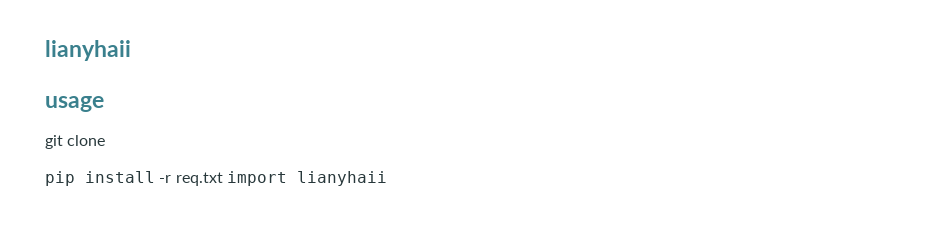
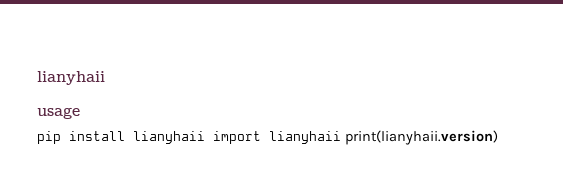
- git clone
- pip install -r req.txt import lianyhaii
+ pip install lianyhaii import lianyhaii print(lianyhaii.version)

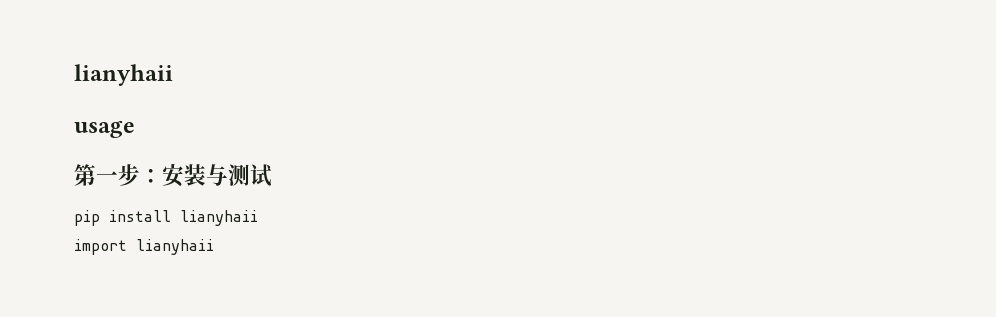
+ 第一步：安装与测试
- pip install lianyhaii import lianyhaii print(lianyhaii.version)
+ pip install lianyhaii
+ import lianyhaii

